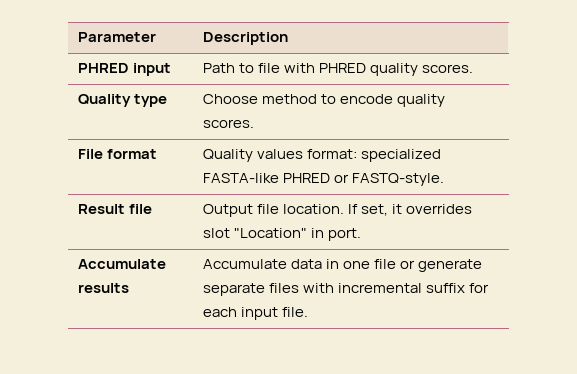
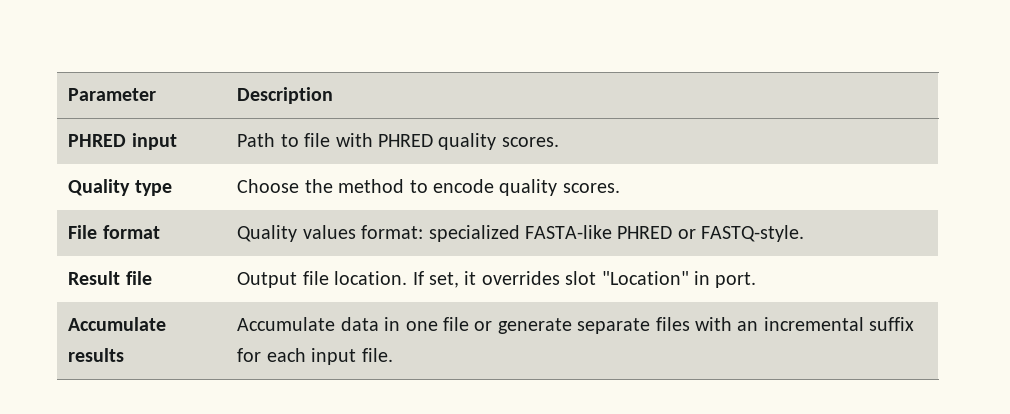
- Quality type | Choose method to encode quality scores.
+ Quality type | Choose the method to encode quality scores.
- Accumulate results | Accumulate data in one file or generate separate files with incremental suffix for each input file.
+ Accumulate results | Accumulate data in one file or generate separate files with an incremental suffix for each input file.

